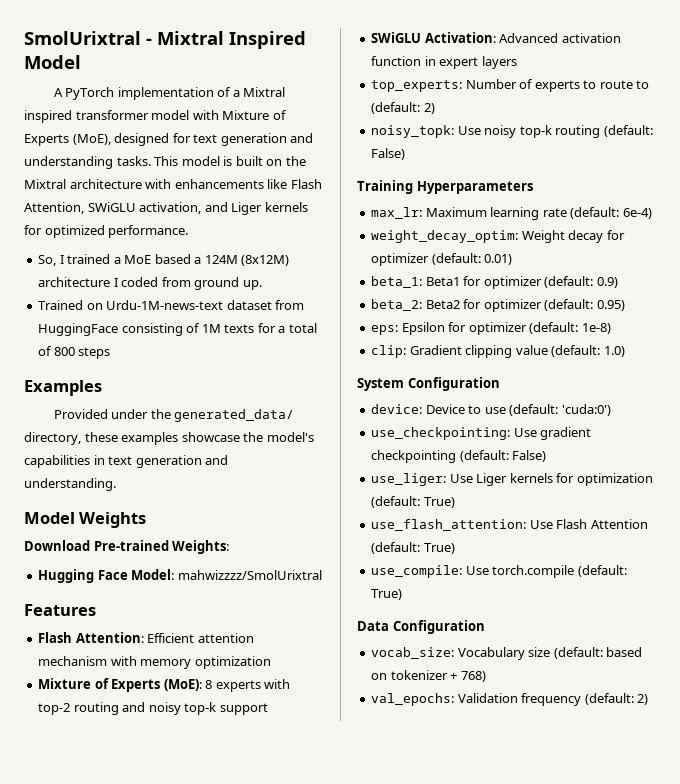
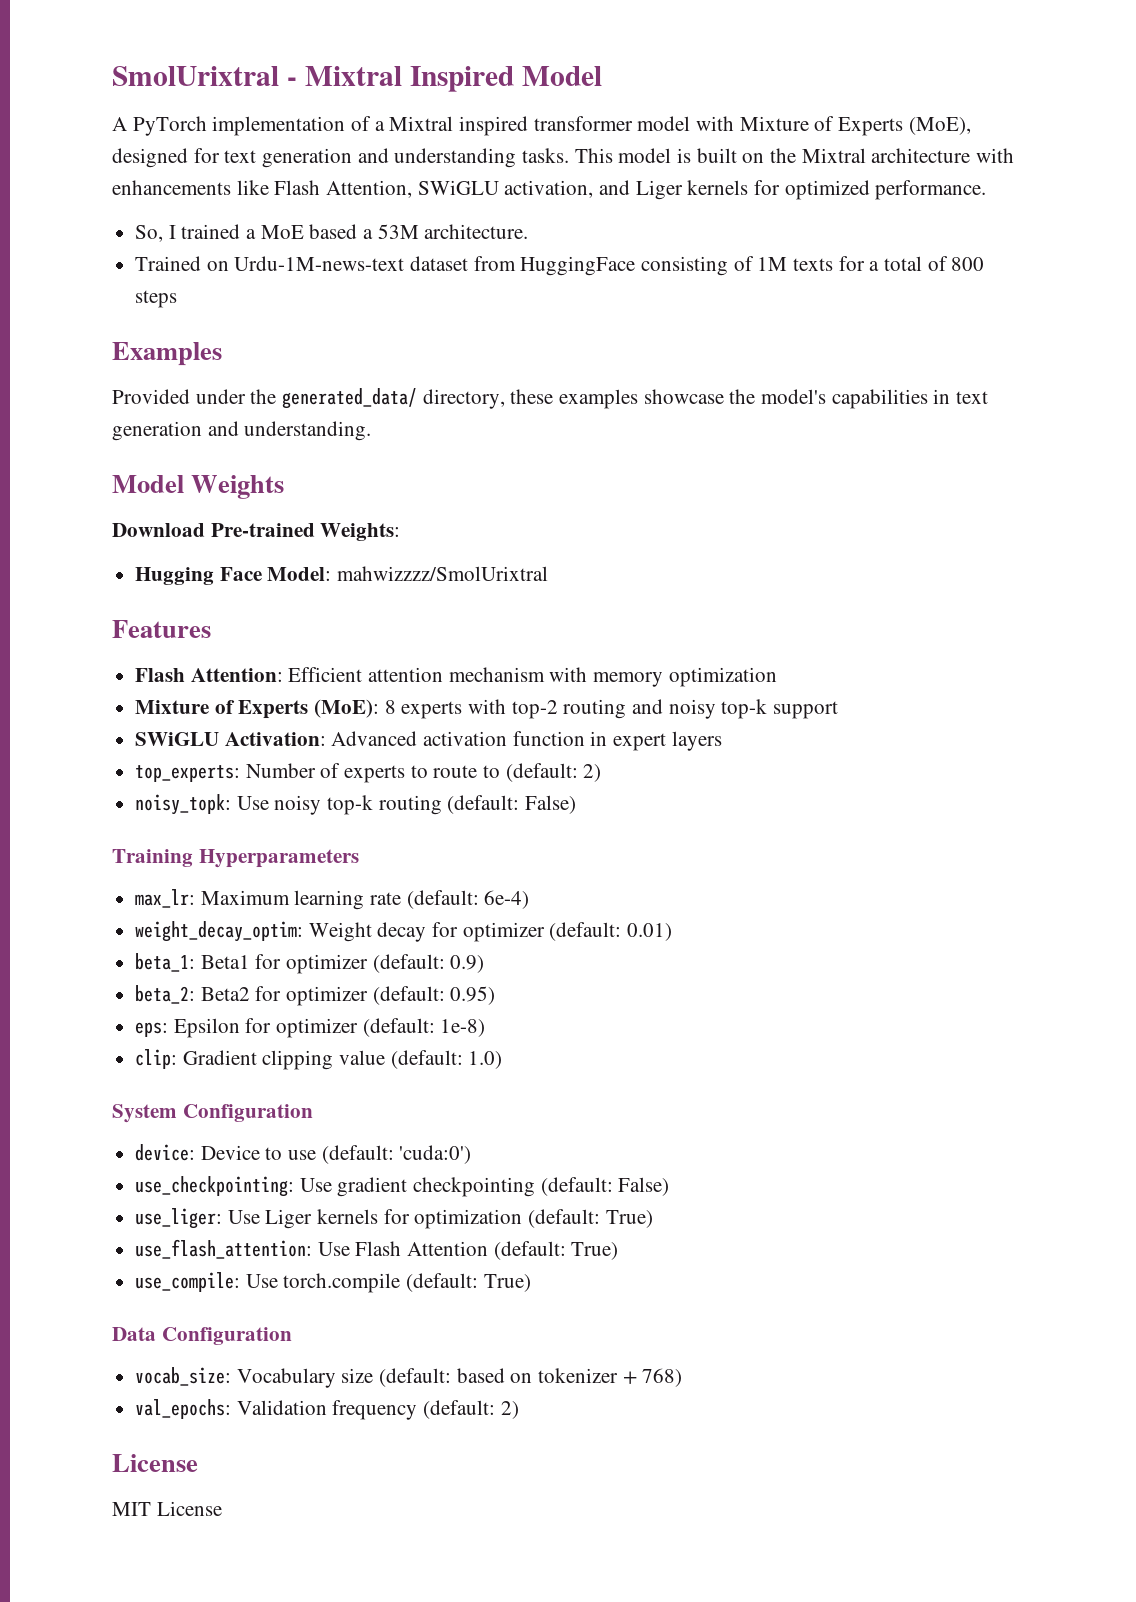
- So, I trained a MoE based a 124M (8x12M) architecture I coded from ground up.
+ So, I trained a MoE based a 53M architecture.
  val_epochs: Validation frequency (default: 2)
+ License
+ MIT License

